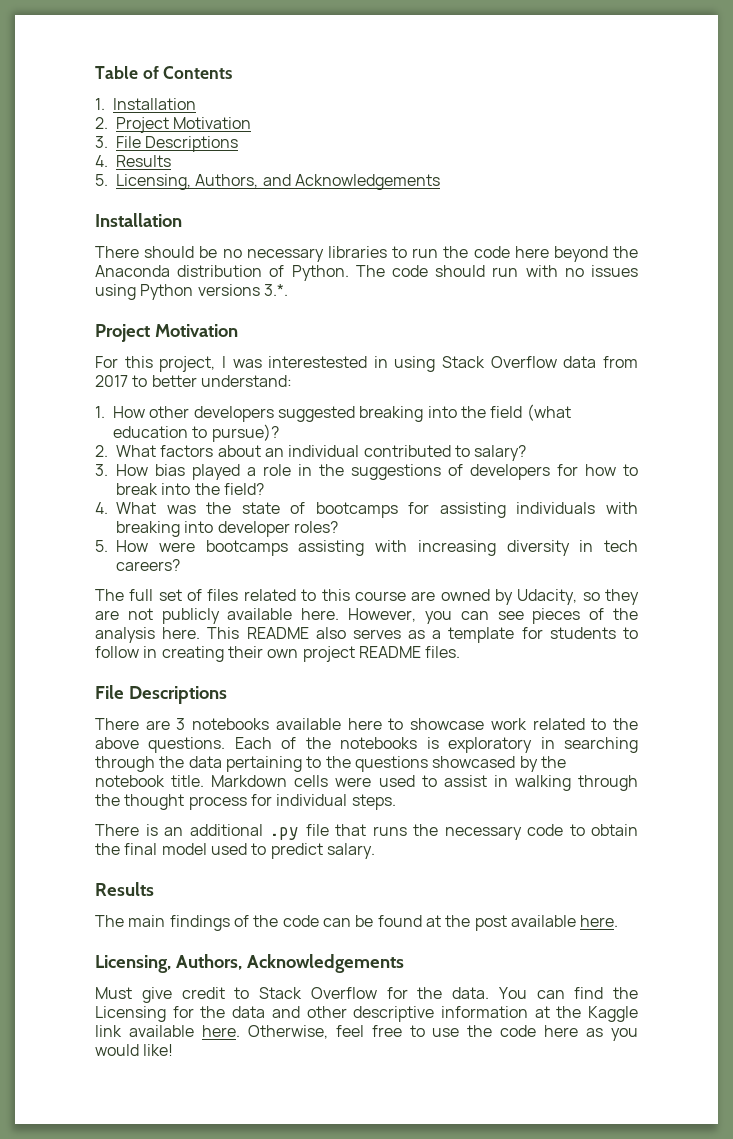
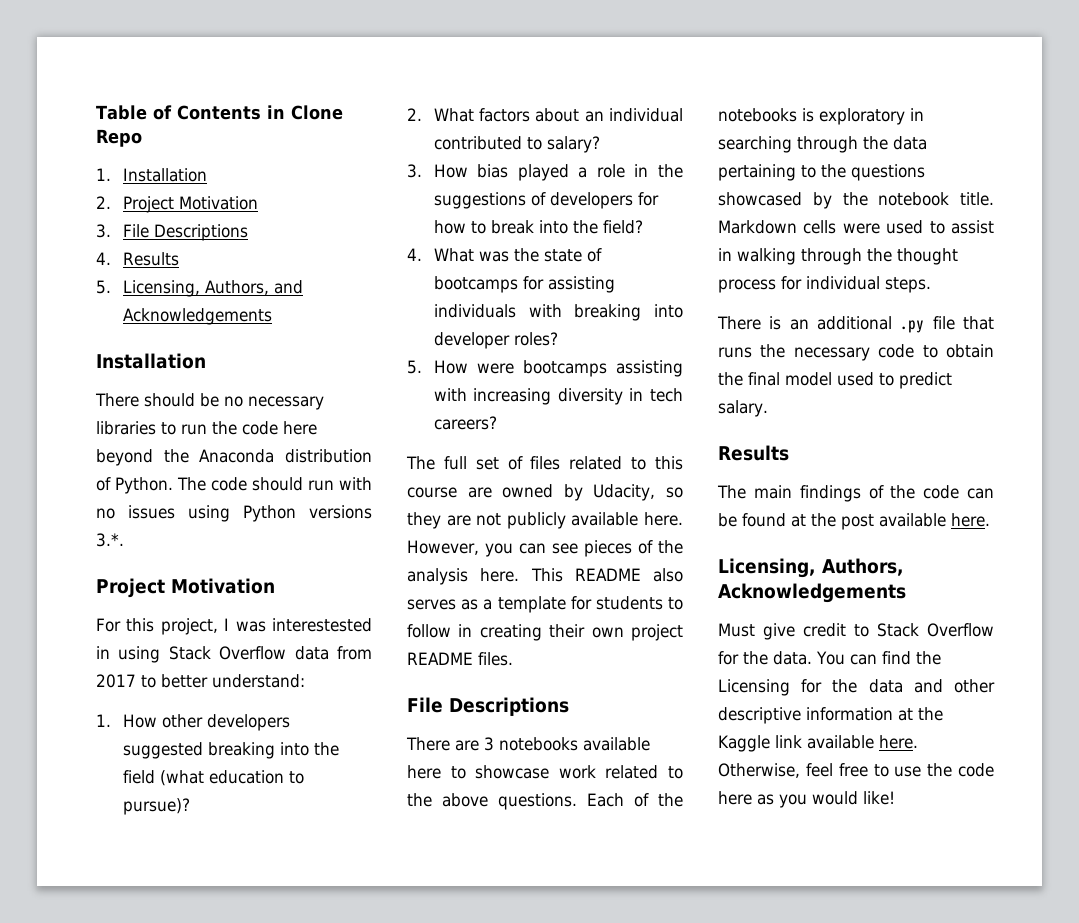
- Table of Contents
+ Table of Contents in Clone Repo

